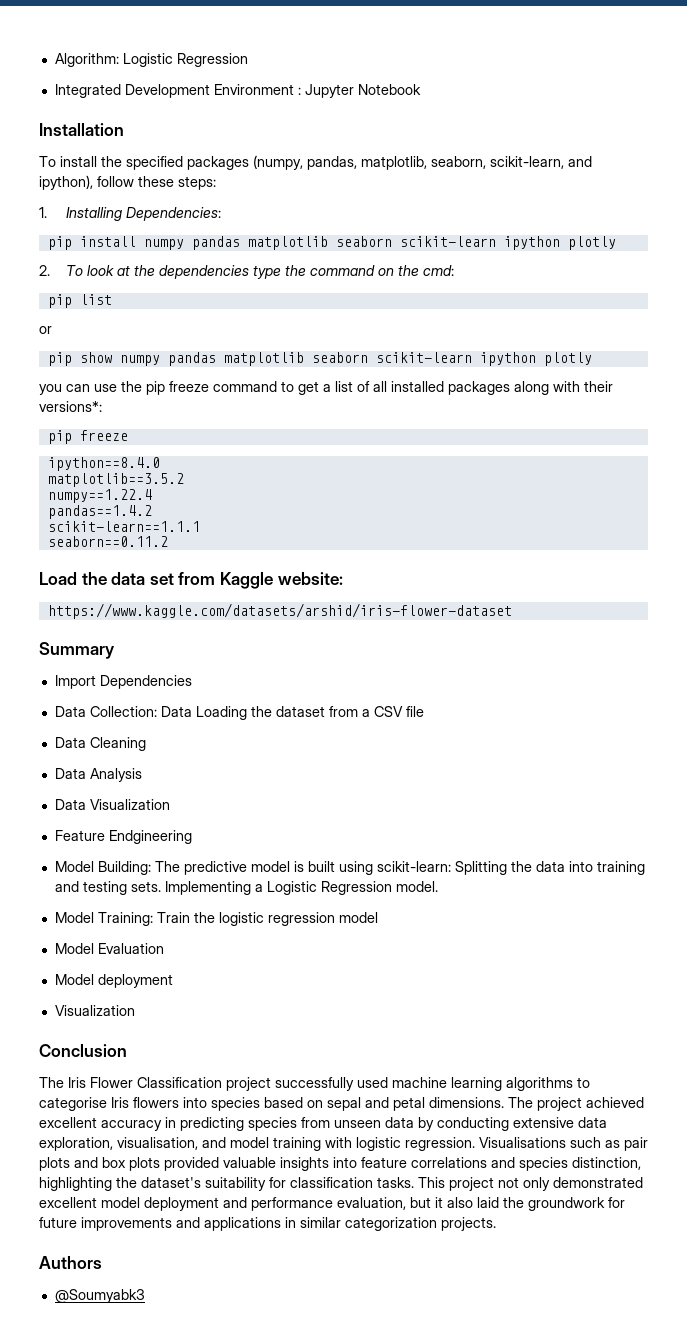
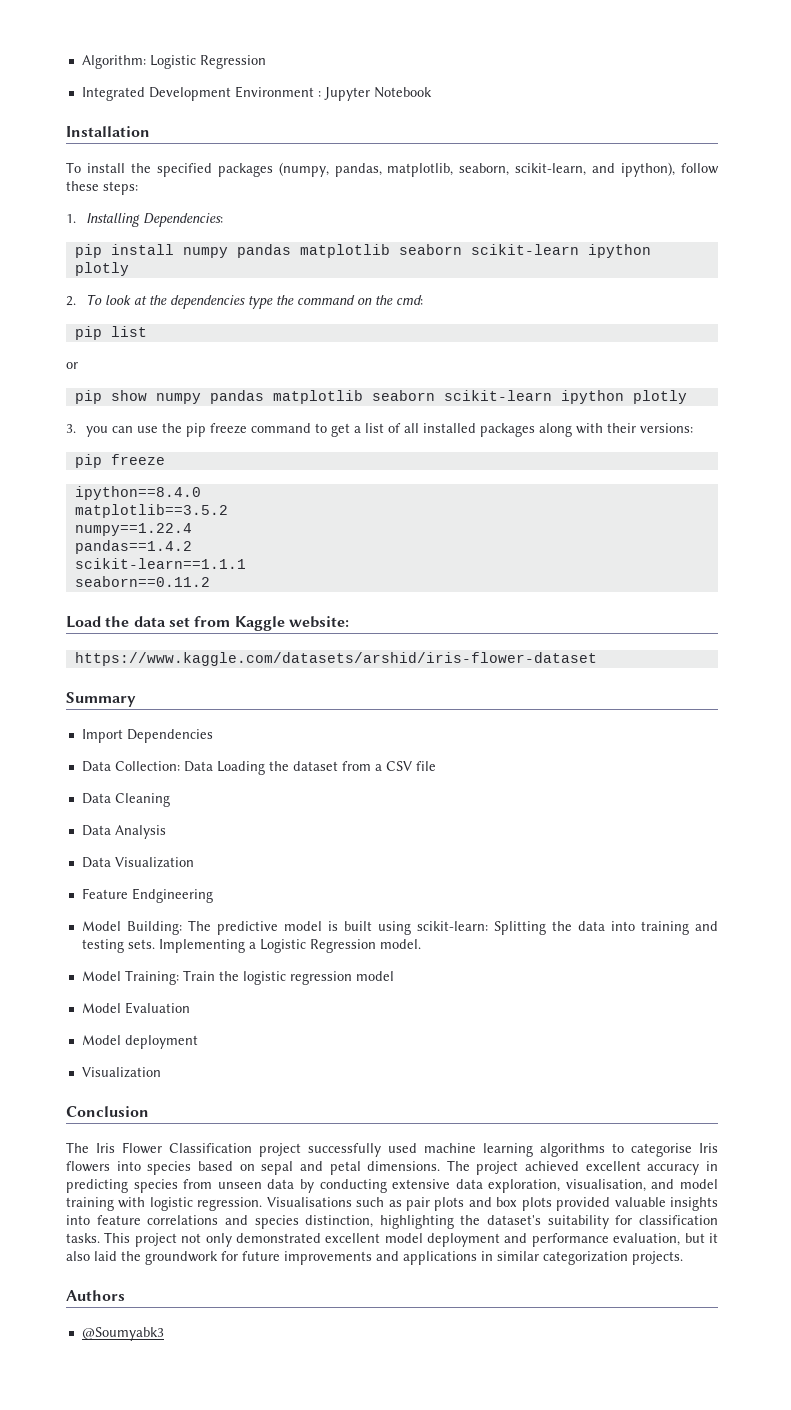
- you can use the pip freeze command to get a list of all installed packages along with their versions*:
+ 3. you can use the pip freeze command to get a list of all installed packages along with their versions:

